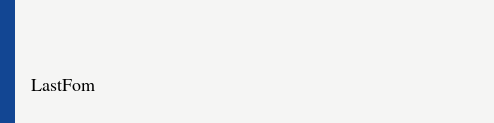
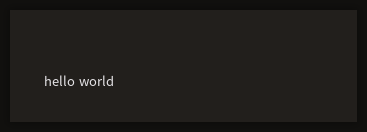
- LastFom
+ hello world

